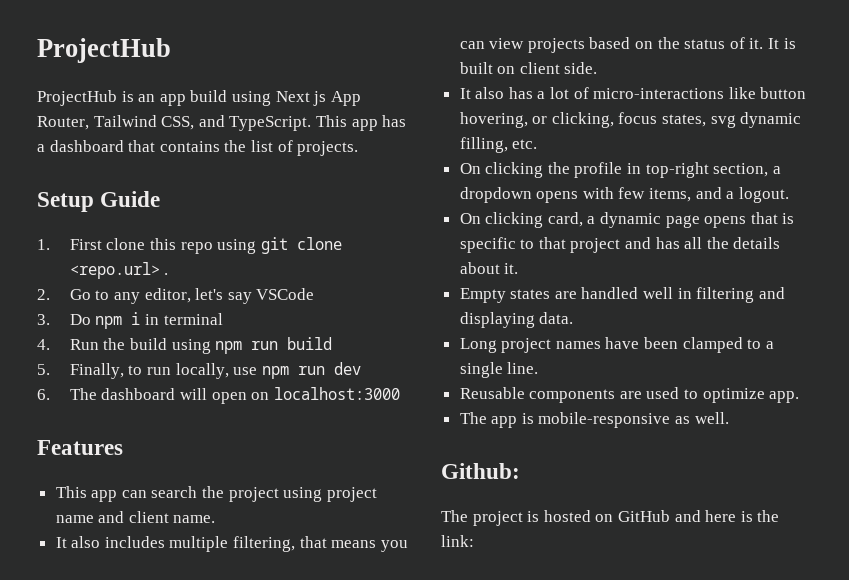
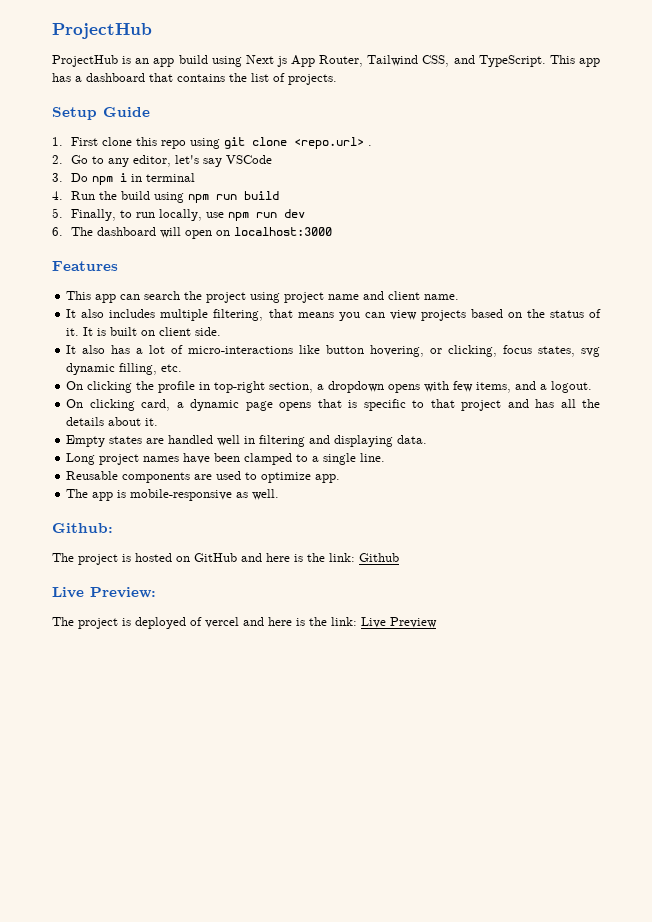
- The project is hosted on GitHub and here is the link:
+ The project is hosted on GitHub and here is the link: Github
+ Live Preview:
+ The project is deployed of vercel and here is the link: Live Preview

